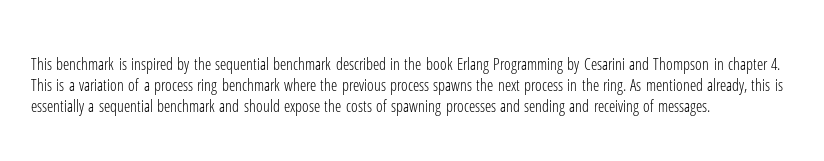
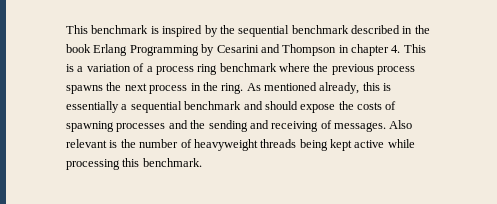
- As mentioned already, this is essentially a sequential benchmark and should expose the costs of spawning processes and sending and receiving of messages.
+ As mentioned already, this is essentially a sequential benchmark and should expose the costs of spawning processes and the sending and receiving of messages.
+ Also relevant is the number of heavyweight threads being kept active while processing this benchmark.

